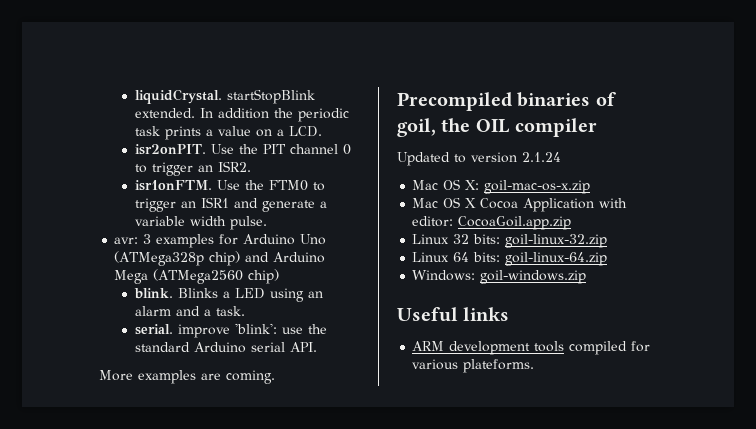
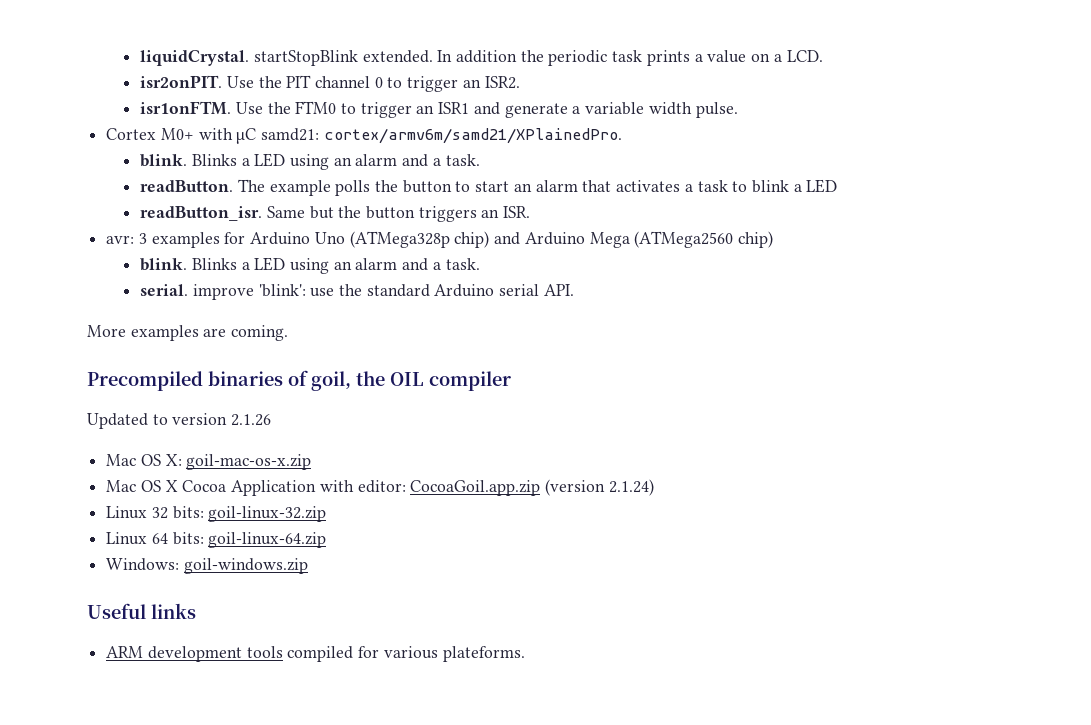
+ Cortex M0+ with µC samd21: cortex/armv6m/samd21/XPlainedPro.
+ blink. Blinks a LED using an alarm and a task.
+ readButton. The example polls the button to start an alarm that activates a task to blink a LED
+ readButton_isr. Same but the button triggers an ISR.
- Updated to version 2.1.24
+ Updated to version 2.1.26
- Mac OS X Cocoa Application with editor: CocoaGoil.app.zip
+ Mac OS X Cocoa Application with editor: CocoaGoil.app.zip (version 2.1.24)

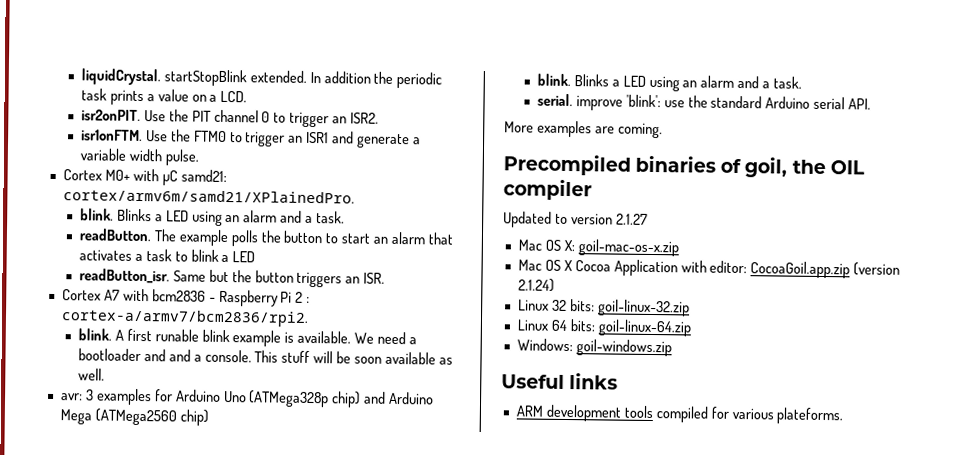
+ Cortex A7 with bcm2836 - Raspberry Pi 2 : cortex-a/armv7/bcm2836/rpi2.
+ blink. A first runable blink example is available. We need a bootloader and and a console. This stuff will be soon available as well.
- Updated to version 2.1.26
+ Updated to version 2.1.27

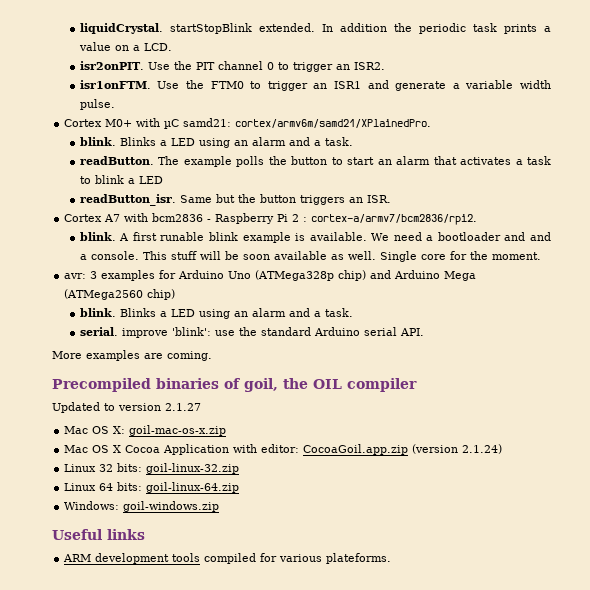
+ Single core for the moment.

